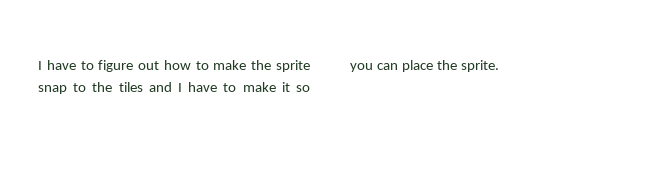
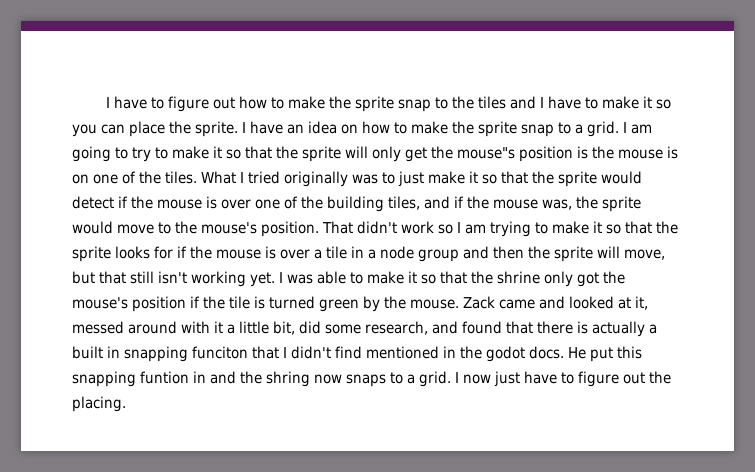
+ I have an idea on how to make the sprite snap to a grid. I am going to try to make it so that the sprite will only get the mouse"s position is the mouse is on one of the tiles. What I tried originally was to just make it so that the sprite would detect if the mouse is over one of the building tiles, and if the mouse was, the sprite would move to the mouse's position. That didn't work so I am trying to make it so that the sprite looks for if the mouse is over a tile in a node group and then the sprite will move, but that still isn't working yet. I was able to make it so that the shrine only got the mouse's position if the tile is turned green by the mouse. Zack came and looked at it, messed around with it a little bit, did some research, and found that there is actually a built in snapping funciton that I didn't find mentioned in the godot docs. He put this snapping funtion in and the shring now snaps to a grid. I now just have to figure out the placing.

